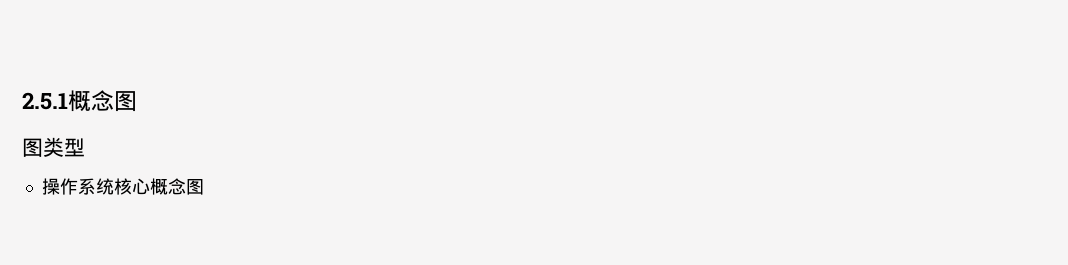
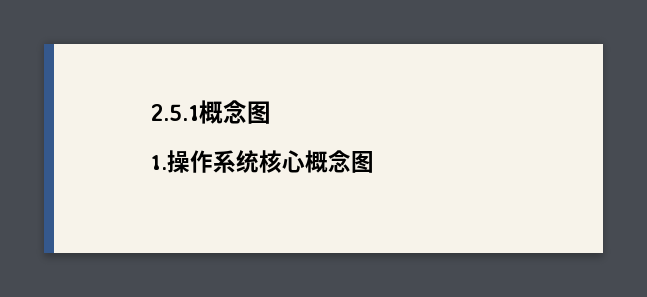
- 图类型
- 操作系统核心概念图
+ 1.操作系统核心概念图

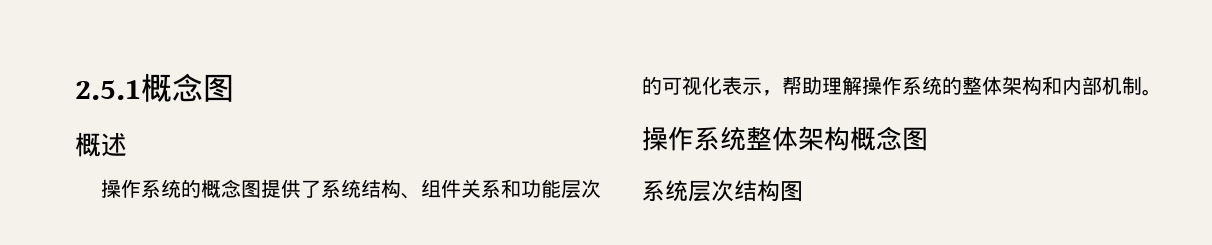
- 1.操作系统核心概念图
+ 概述
+ 操作系统的概念图提供了系统结构、组件关系和功能层次的可视化表示，帮助理解操作系统的整体架构和内部机制。
+ 操作系统整体架构概念图
+ 系统层次结构图

